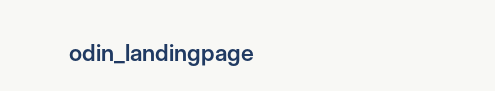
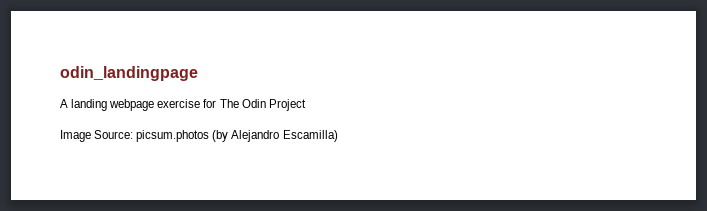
+ A landing webpage exercise for The Odin Project
+ Image Source: picsum.photos (by Alejandro Escamilla)

